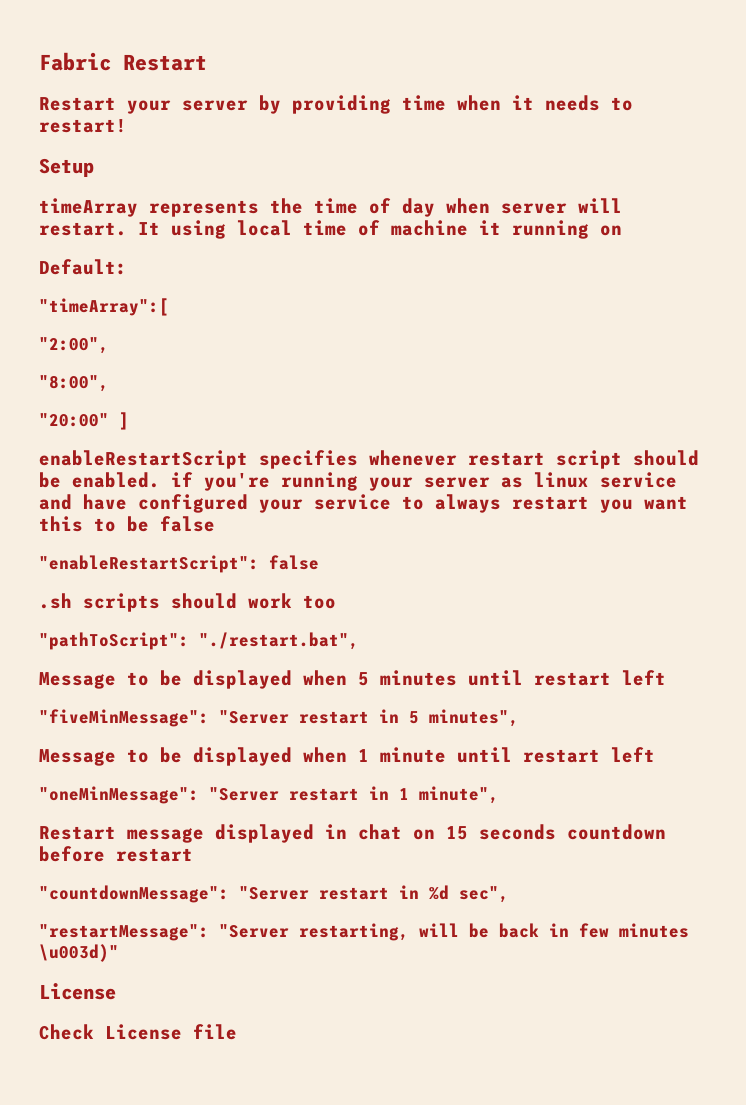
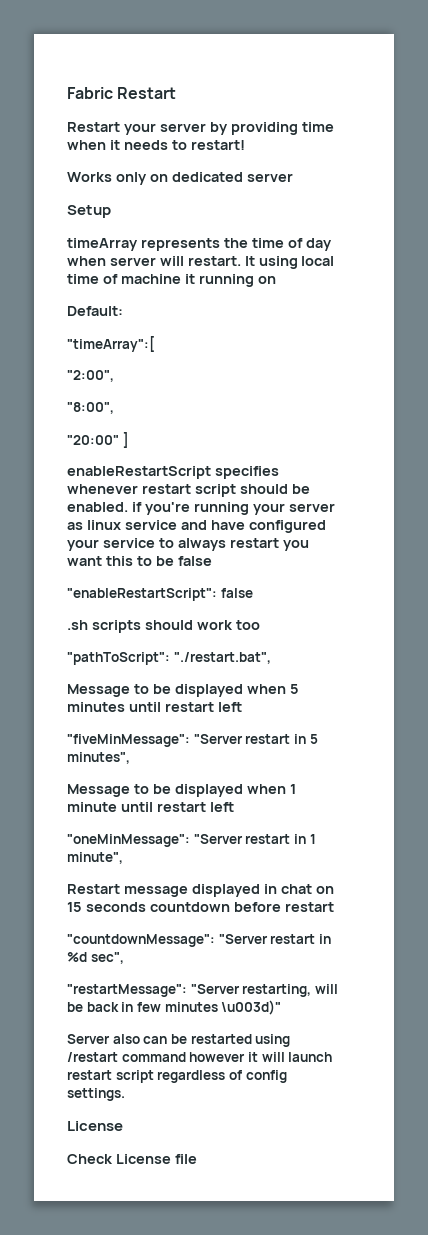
+ Works only on dedicated server
+ Server also can be restarted using /restart command however it will launch restart script regardless of config settings.

